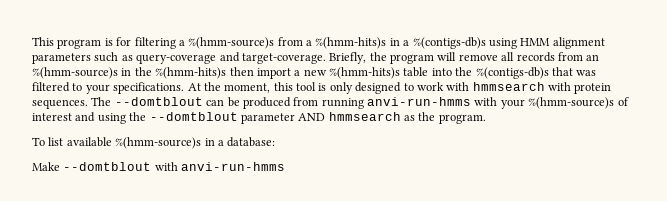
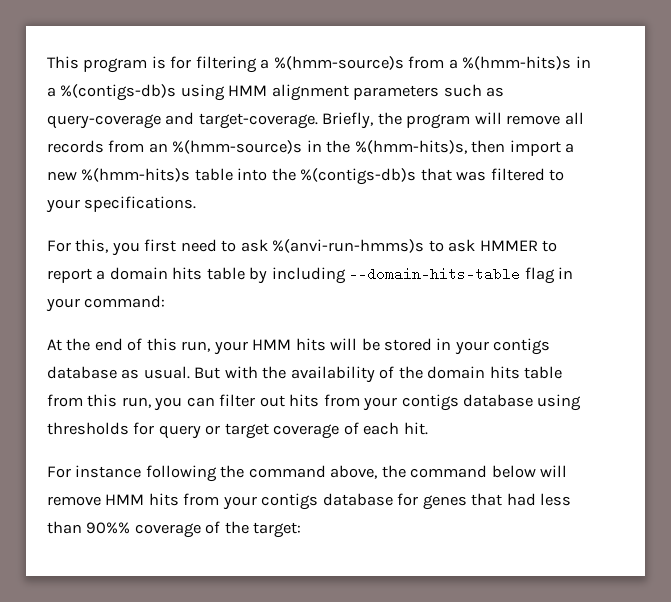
- Briefly, the program will remove all records from an %(hmm-source)s in the %(hmm-hits)s then import a new %(hmm-hits)s table into the %(contigs-db)s that was filtered to your specifications. At the moment, this tool is only designed to work with hmmsearch with protein sequences. The --domtblout can be produced from running anvi-run-hmms with your %(hmm-source)s of interest and using the --domtblout parameter AND hmmsearch as the program.
- To list available %(hmm-source)s in a database:
- Make --domtblout with anvi-run-hmms
+ Briefly, the program will remove all records from an %(hmm-source)s in the %(hmm-hits)s, then import a new %(hmm-hits)s table into the %(contigs-db)s that was filtered to your specifications.
+ For this, you first need to ask %(anvi-run-hmms)s to ask HMMER to report a domain hits table by including --domain-hits-table flag in your command:
+ At the end of this run, your HMM hits will be stored in your contigs database as usual. But with the availability of the domain hits table from this run, you can filter out hits from your contigs database using thresholds for query or target coverage of each hit.
+ For instance following the command above, the command below will remove HMM hits from your contigs database for genes that had less than 90%% coverage of the target:

